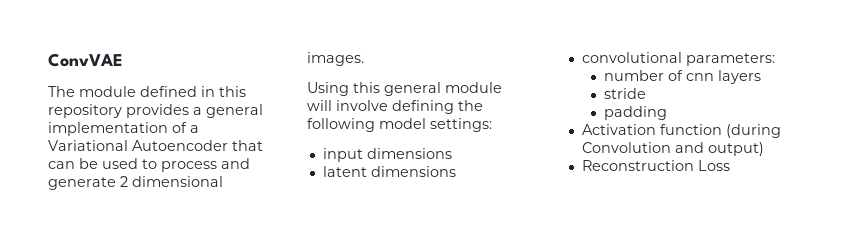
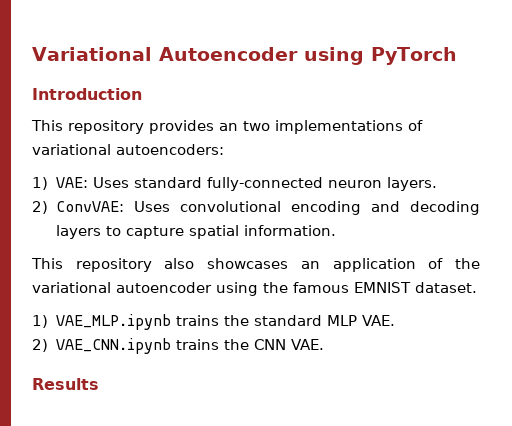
- ConvVAE
- The module defined in this repository provides a general implementation of a Variational Autoencoder that can be used to process and generate 2 dimensional images.
- Using this general module will involve defining the following model settings:
- input dimensions
- latent dimensions
- convolutional parameters:
- number of cnn layers
- stride
- padding
- Activation function (during Convolution and output)
- Reconstruction Loss
+ Variational Autoencoder using PyTorch
+ Introduction
+ This repository provides an two implementations of variational autoencoders:
+ 1) VAE: Uses standard fully-connected neuron layers.
+ 2) ConvVAE: Uses convolutional encoding and decoding layers to capture spatial information.
+ This repository also showcases an application of the variational autoencoder using the famous EMNIST dataset.
+ 1) VAE_MLP.ipynb trains the standard MLP VAE.
+ 2) VAE_CNN.ipynb trains the CNN VAE.
+ Results

